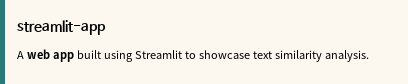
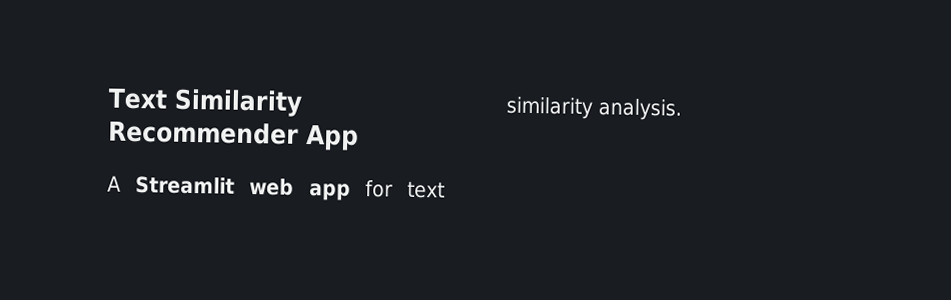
- streamlit-app
+ Text Similarity Recommender App
- A web app built using Streamlit to showcase text similarity analysis.
+ A Streamlit web app for text similarity analysis.

